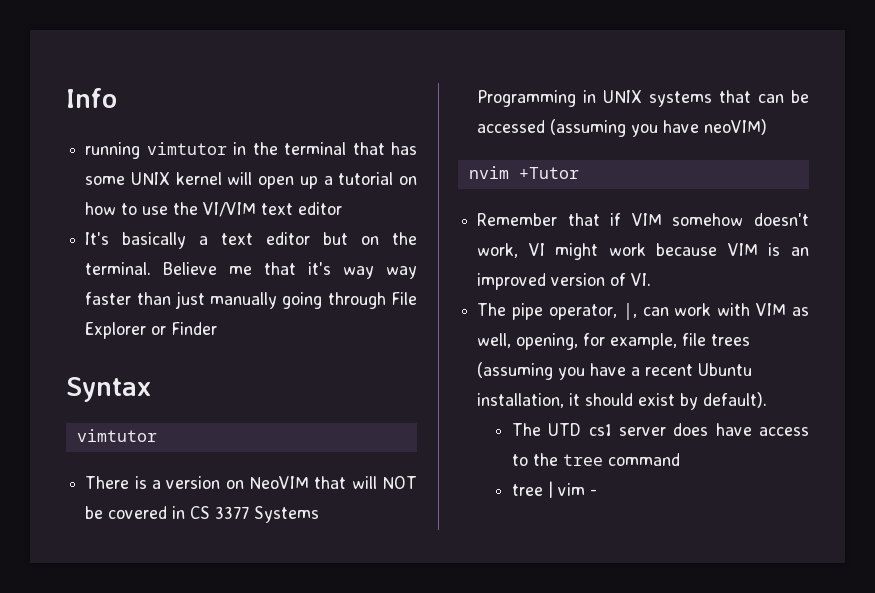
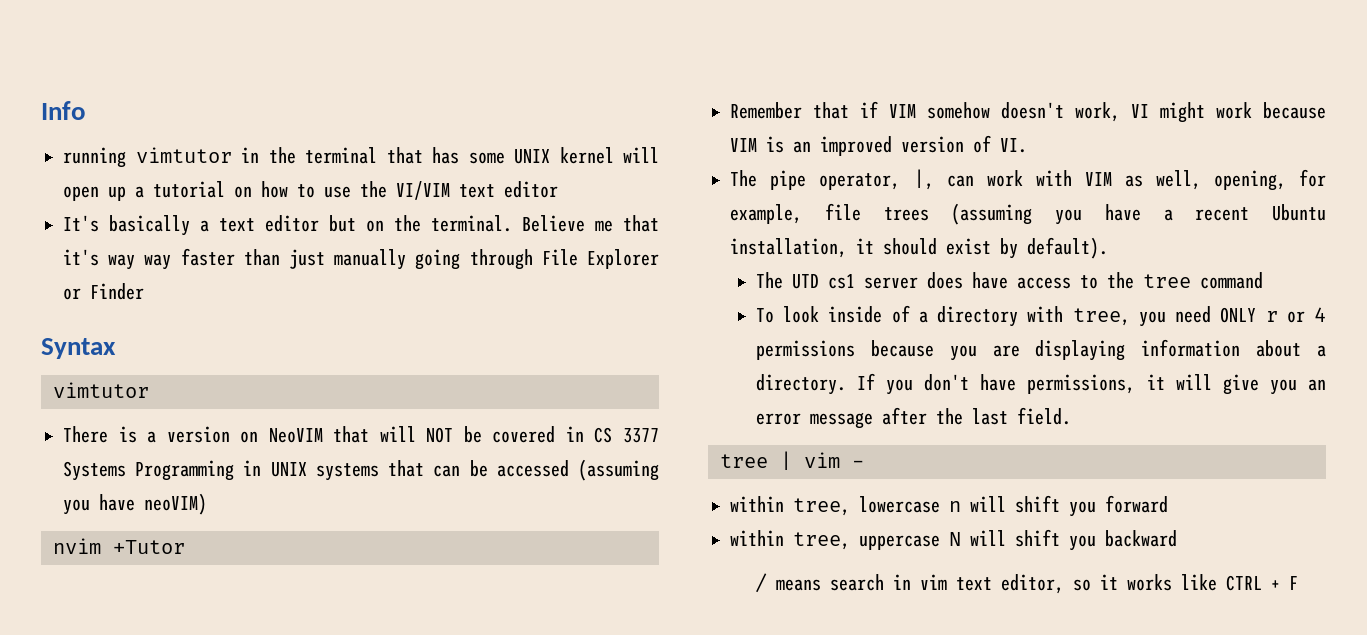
+ To look inside of a directory with tree, you need ONLY r or 4 permissions because you are displaying information about a directory. If you don't have permissions, it will give you an error message after the last field.
  tree | vim -
+ within tree, lowercase n will shift you forward
+ within tree, uppercase N will shift you backward
+ / means search in vim text editor, so it works like CTRL + F

